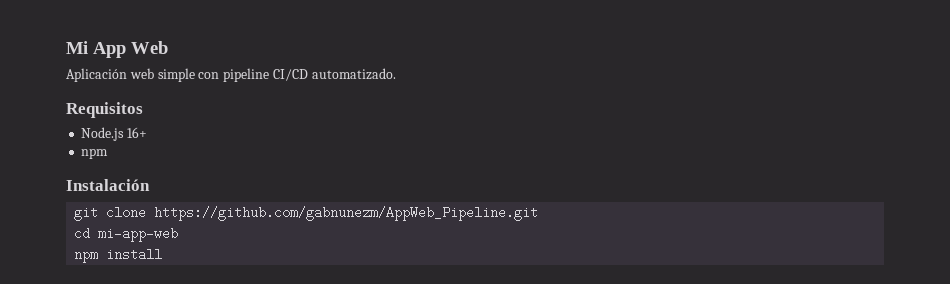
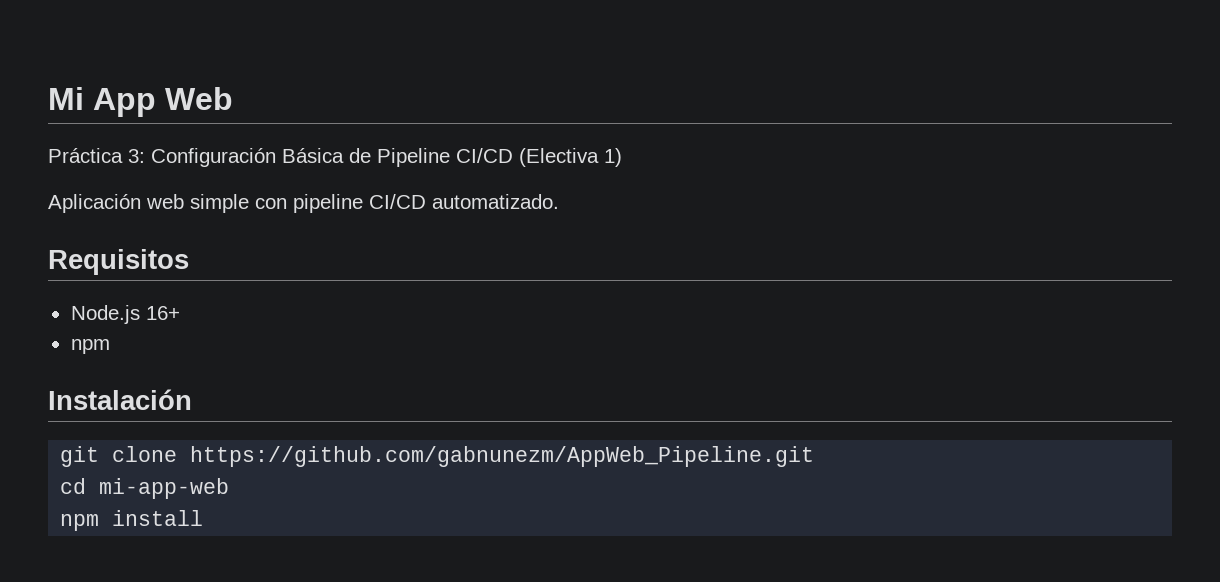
+ Práctica 3: Configuración Básica de Pipeline CI/CD (Electiva 1)

